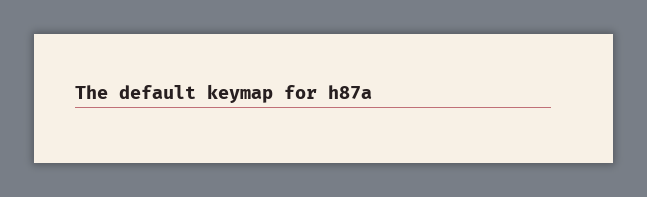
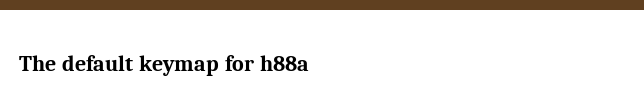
- The default keymap for h87a
+ The default keymap for h88a

